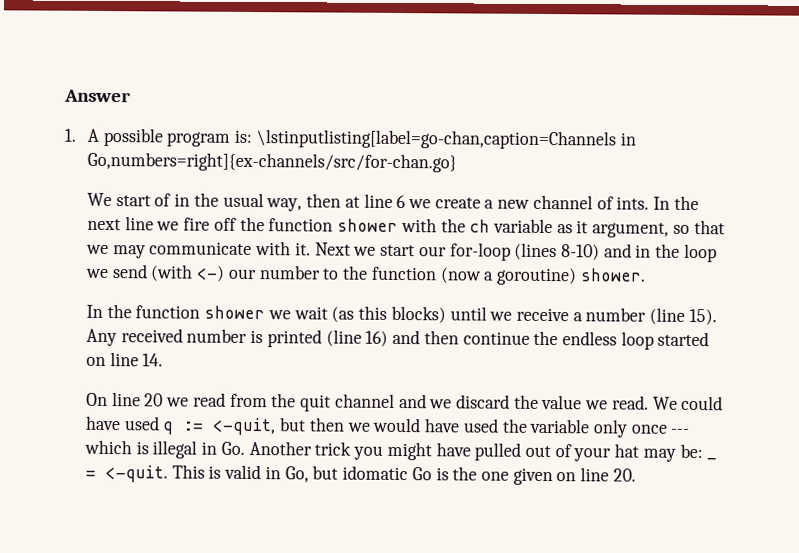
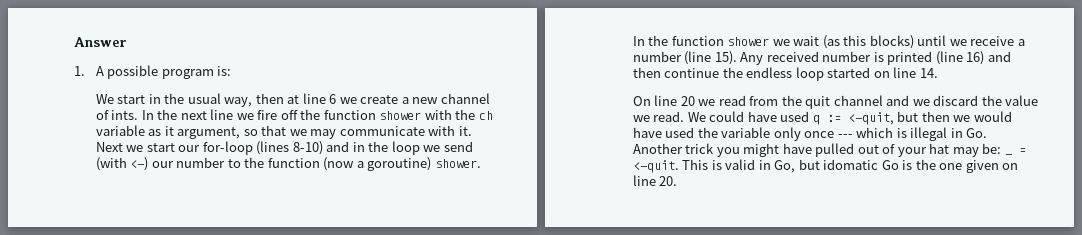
- 1. A possible program is: \lstinputlisting[label=go-chan,caption=Channels in Go,numbers=right]{ex-channels/src/for-chan.go}
+ 1. A possible program is:
- We start of in the usual way, then at line 6 we create a new channel of ints.
+ We start in the usual way, then at line 6 we create a new channel of ints.

